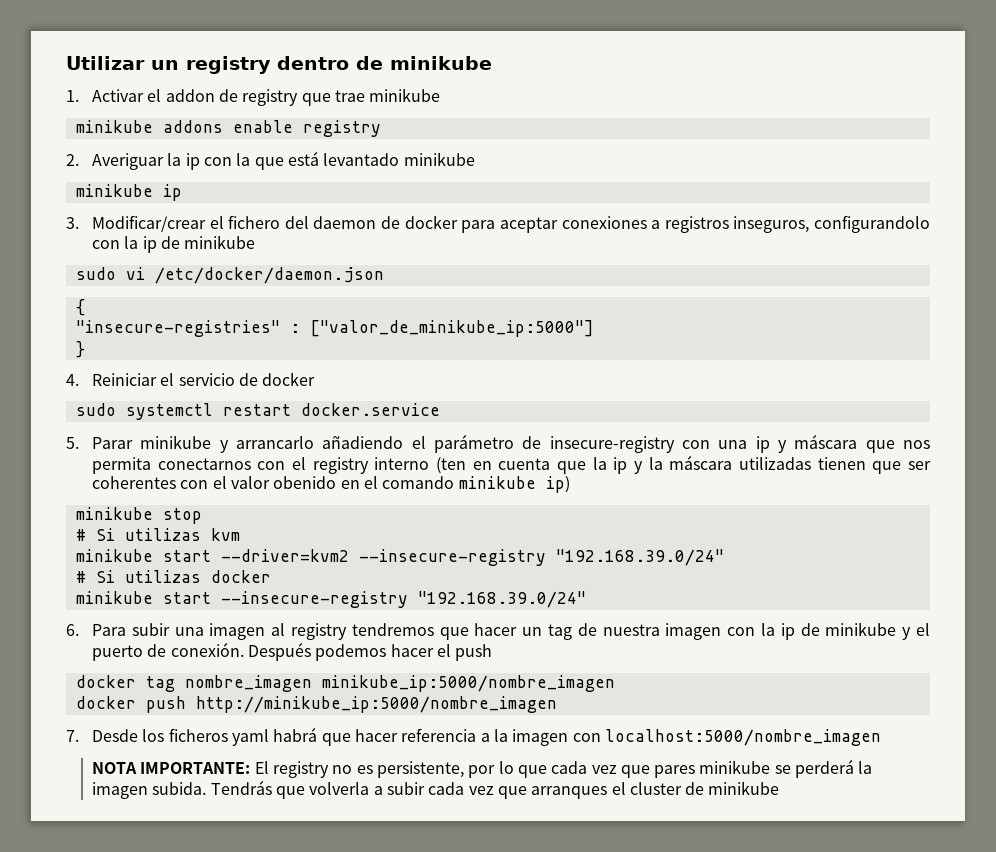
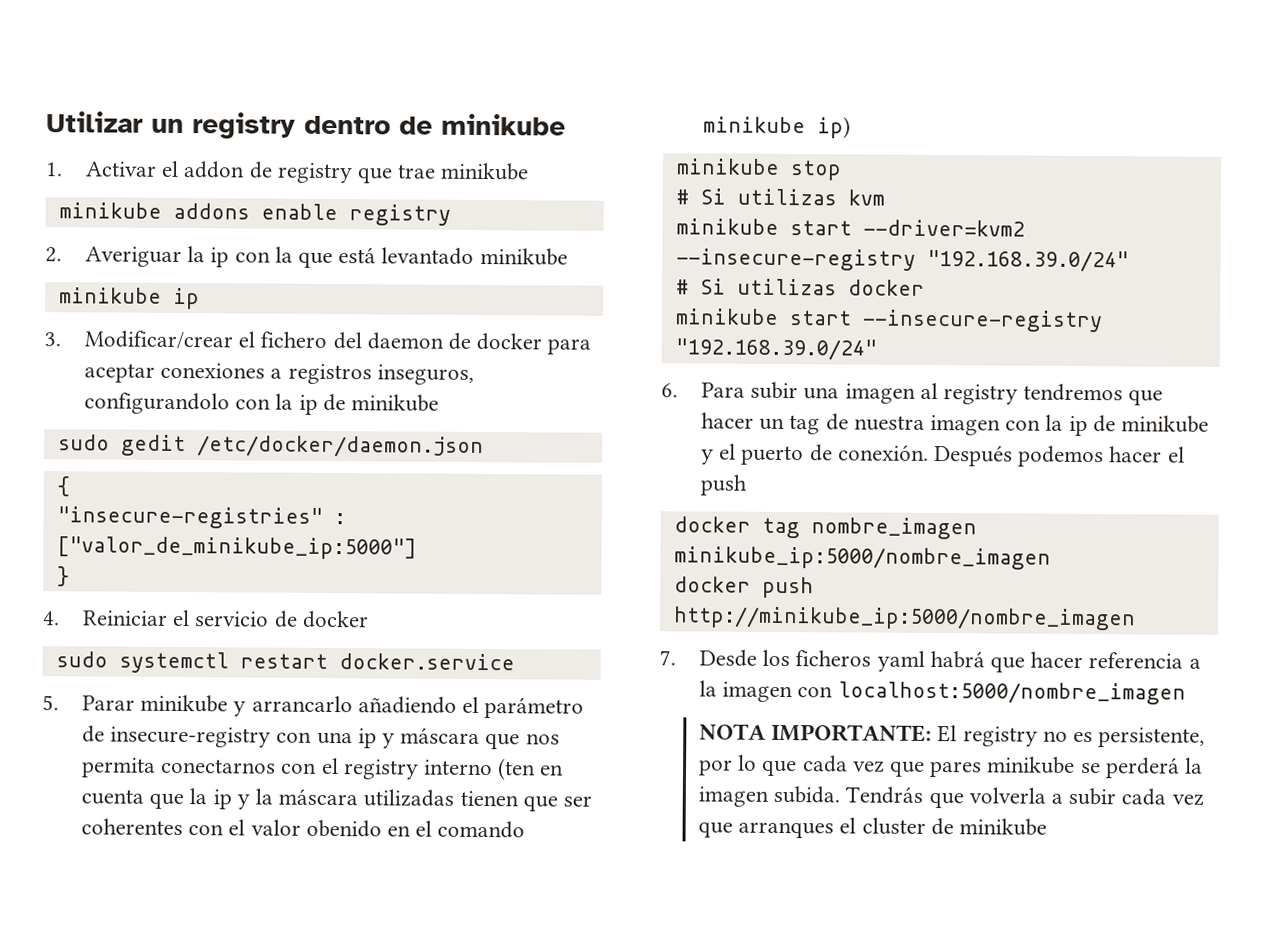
- sudo vi /etc/docker/daemon.json
+ sudo gedit /etc/docker/daemon.json

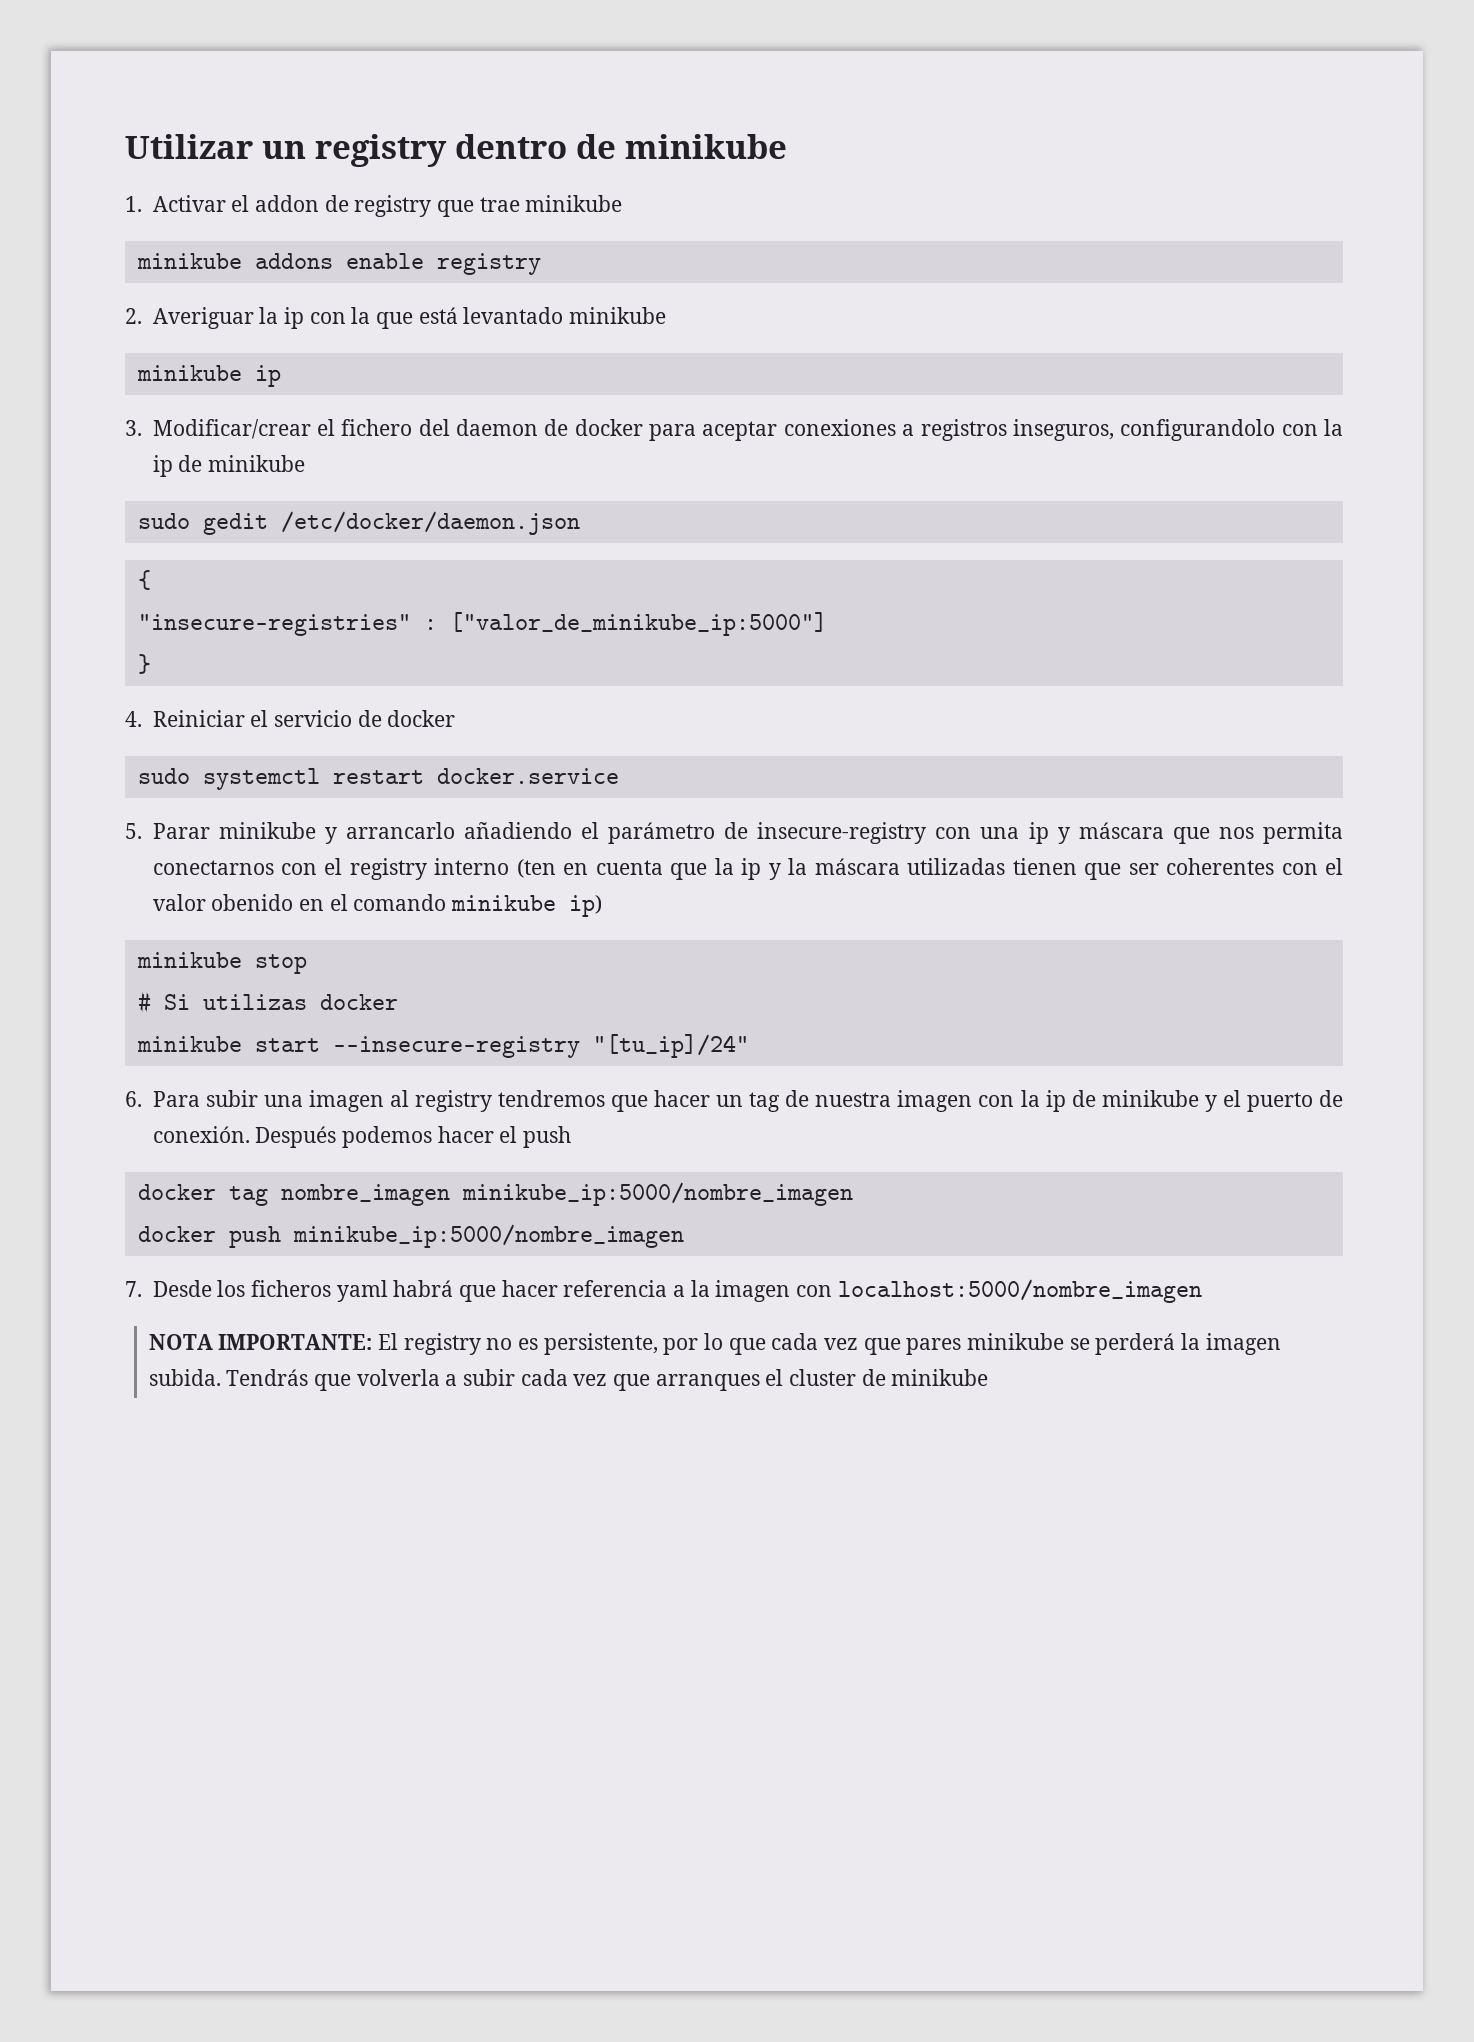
- # Si utilizas kvm
- minikube start --driver=kvm2 --insecure-registry "192.168.39.0/24"
- minikube start --insecure-registry "192.168.39.0/24"
+ minikube start --insecure-registry "[tu_ip]/24"
- docker push http://minikube_ip:5000/nombre_imagen
+ docker push minikube_ip:5000/nombre_imagen

